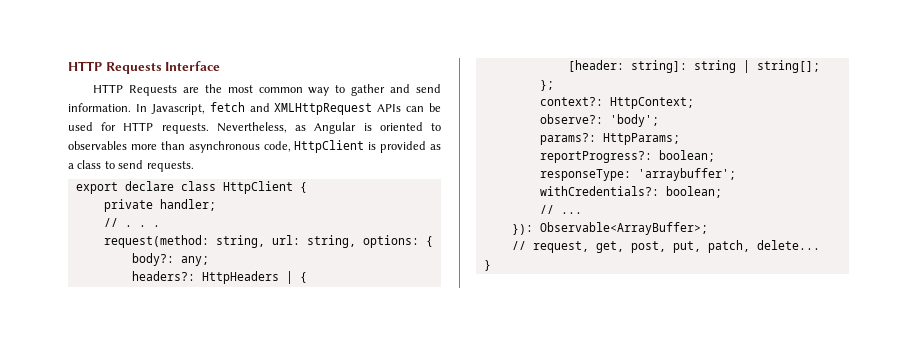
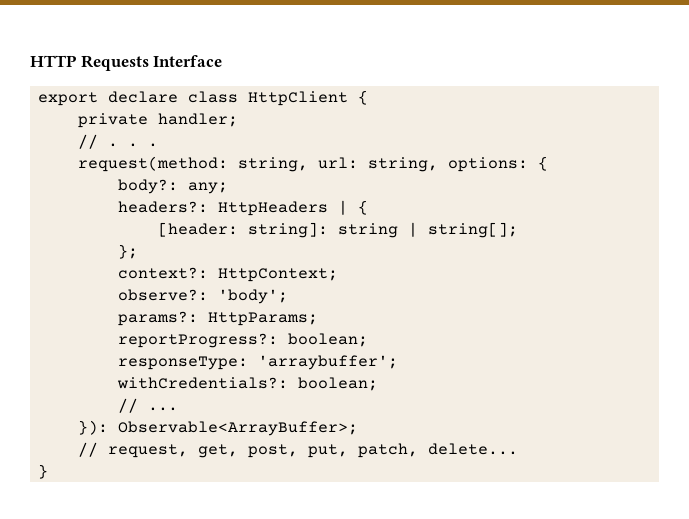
- HTTP Requests are the most common way to gather and send information. In Javascript, fetch and XMLHttpRequest APIs can be used for HTTP requests. Nevertheless, as Angular is oriented to observables more than asynchronous code, HttpClient is provided as a class to send requests.

